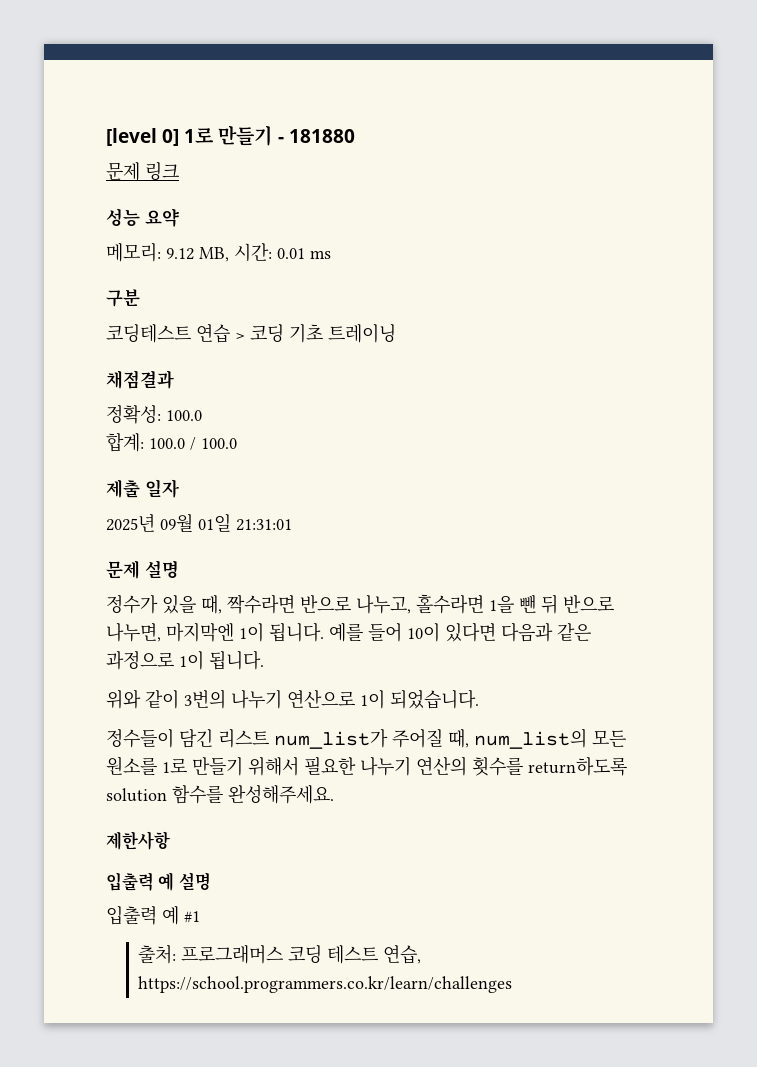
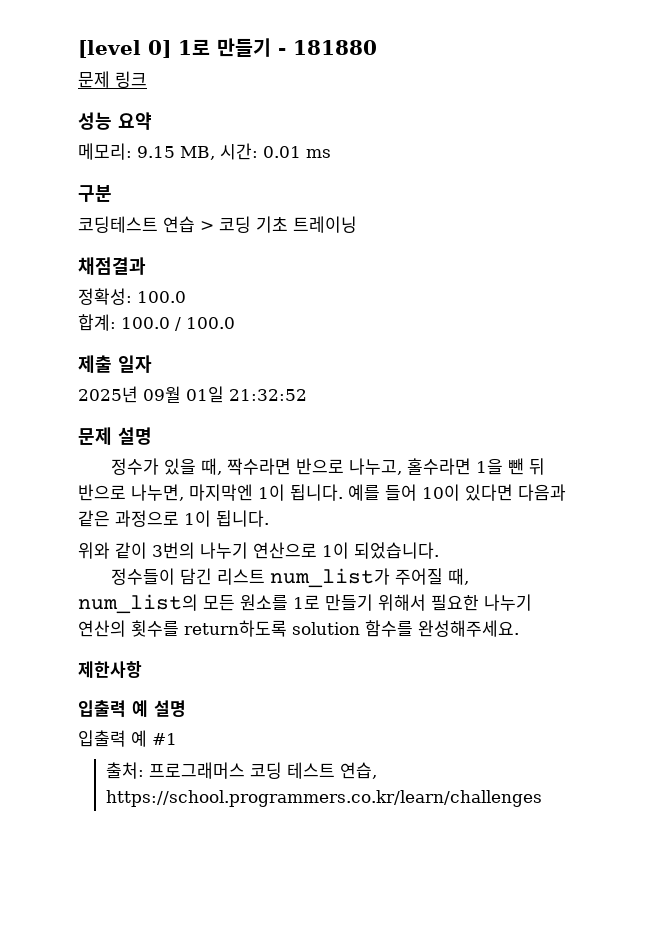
- 메모리: 9.12 MB, 시간: 0.01 ms
+ 메모리: 9.15 MB, 시간: 0.01 ms
- 2025년 09월 01일 21:31:01
+ 2025년 09월 01일 21:32:52

